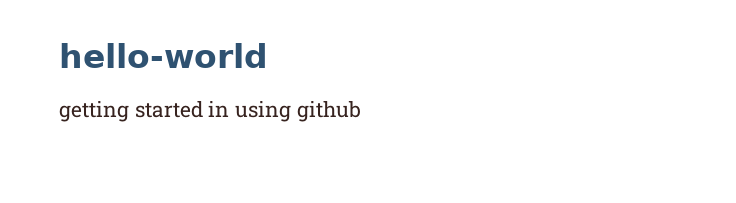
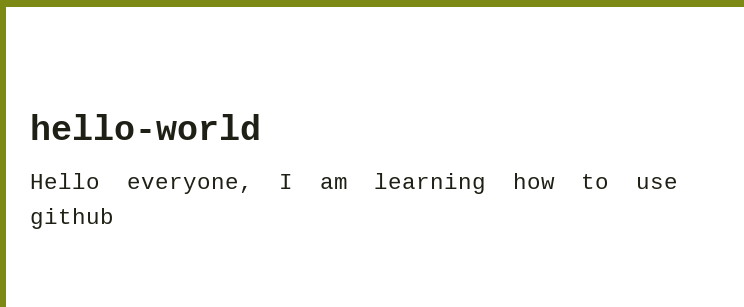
- getting started in using github
+ Hello everyone, I am learning how to use github

